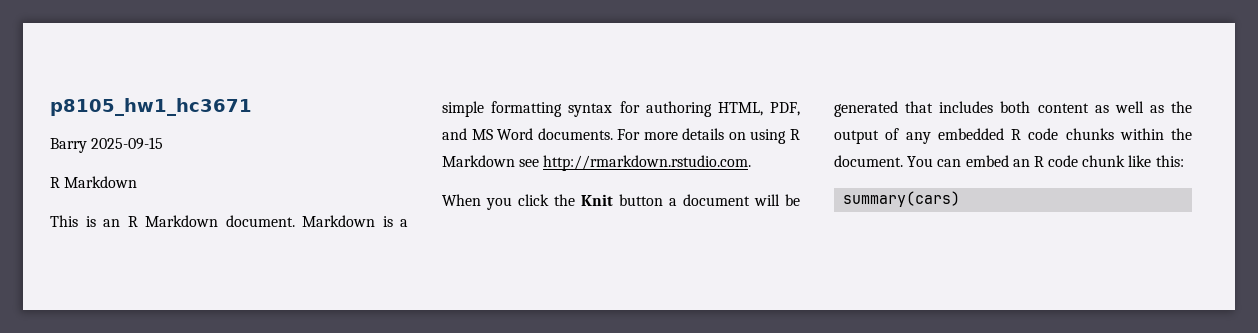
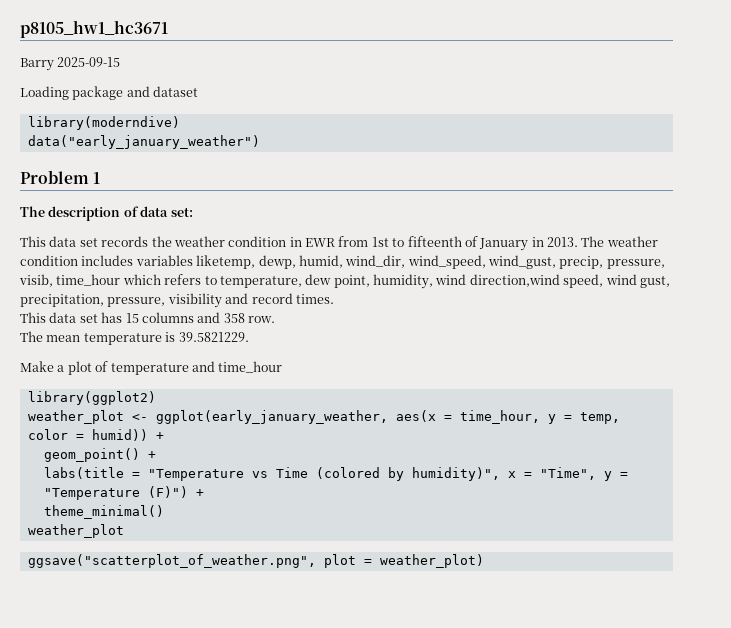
  Barry 2025-09-15
- R Markdown
- This is an R Markdown document. Markdown is a simple formatting syntax for authoring HTML, PDF, and MS Word documents. For more details on using R Markdown see http://rmarkdown.rstudio.com.
- When you click the Knit button a document will be generated that includes both content as well as the output of any embedded R code chunks within the document. You can embed an R code chunk like this:
- summary(cars)
+ Loading package and dataset
+ library(moderndive)
+ data("early_january_weather")
+ Problem 1
+ The description of data set:
+ This data set records the weather condition in EWR from 1st to fifteenth of January in 2013. The weather condition includes variables liketemp, dewp, humid, wind_dir, wind_speed, wind_gust, precip, pressure, visib, time_hour which refers to temperature, dew point, humidity, wind direction,wind speed, wind gust, precipitation, pressure, visibility and record times.
+ This data set has 15 columns and 358 row.
+ The mean temperature is 39.5821229.
+ Make a plot of temperature and time_hour
+ library(ggplot2)
+ weather_plot <- ggplot(early_january_weather, aes(x = time_hour, y = temp, color = humid)) +
+ geom_point() +
+ labs(title = "Temperature vs Time (colored by humidity)", x = "Time", y = "Temperature (F)") +
+ theme_minimal()
+ weather_plot
+ ggsave("scatterplot_of_weather.png", plot = weather_plot)

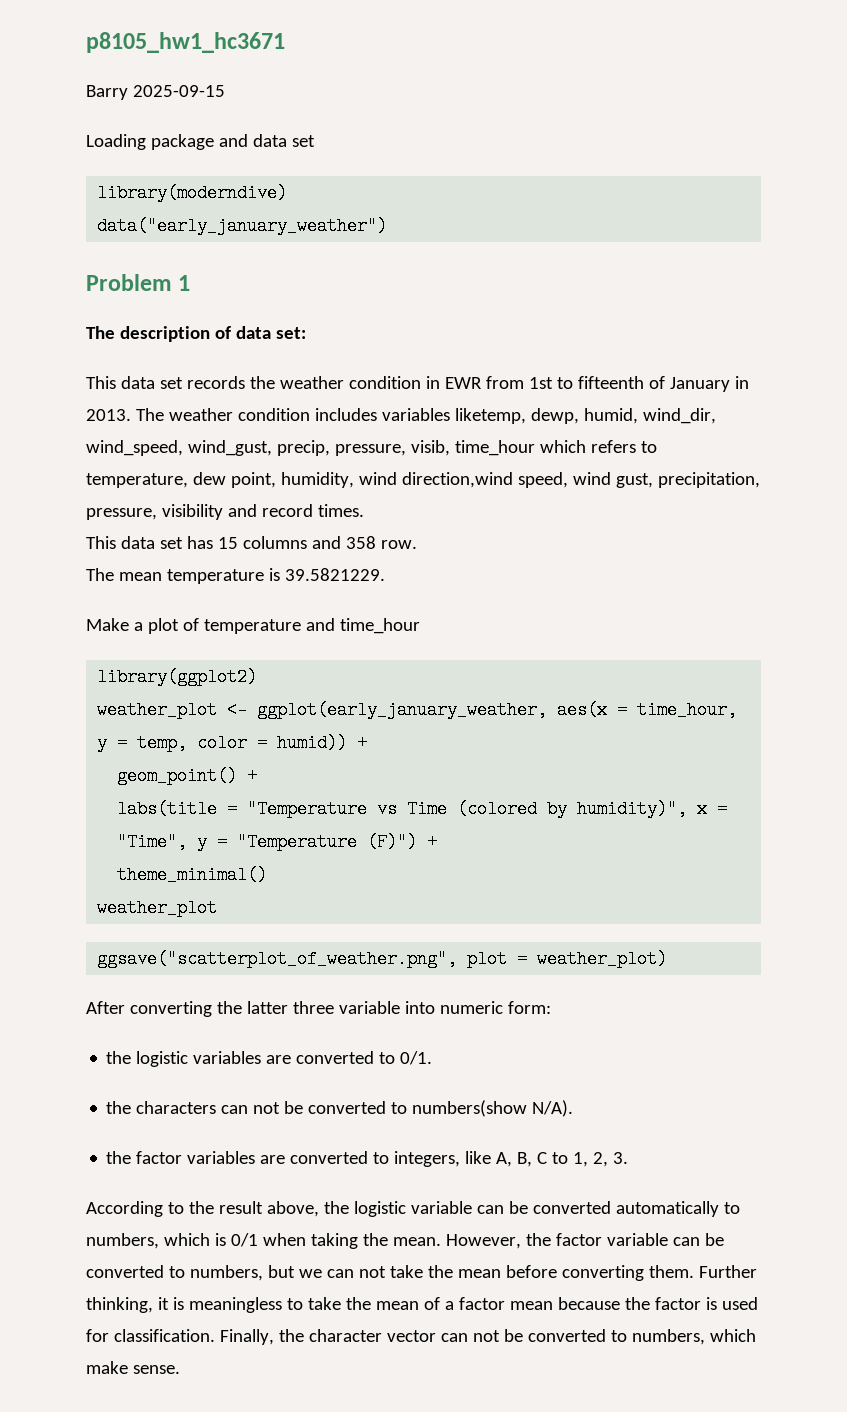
- Loading package and dataset
+ Loading package and data set
+ After converting the latter three variable into numeric form:
+ the logistic variables are converted to 0/1.
+ the characters can not be converted to numbers(show N/A).
+ the factor variables are converted to integers, like A, B, C to 1, 2, 3.
+ According to the result above, the logistic variable can be converted automatically to numbers, which is 0/1 when taking the mean. However, the factor variable can be converted to numbers, but we can not take the mean before converting them. Further thinking, it is meaningless to take the mean of a factor mean because the factor is used for classification. Finally, the character vector can not be converted to numbers, which make sense.

